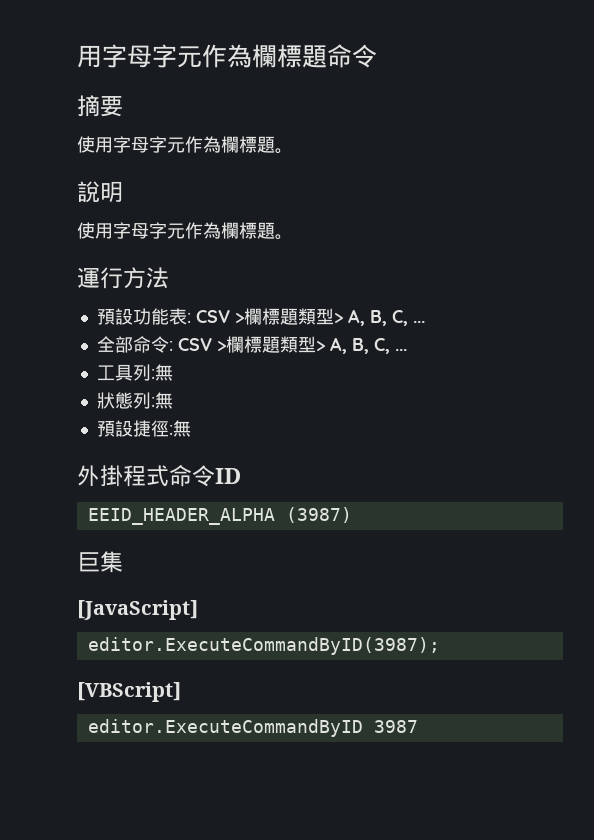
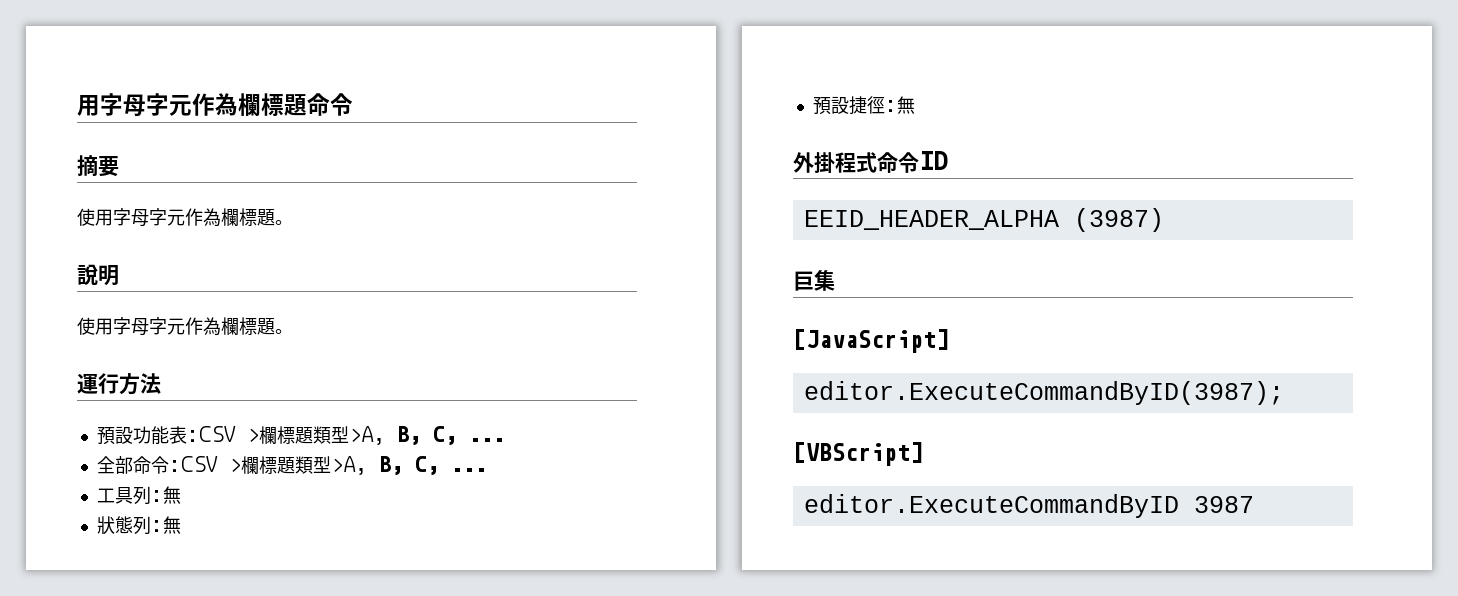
- 預設功能表: CSV >欄標題類型> A, B, C, ...
+ 預設功能表:CSV >欄標題類型>A, B, C, ...
- 全部命令: CSV >欄標題類型> A, B, C, ...
+ 全部命令:CSV >欄標題類型>A, B, C, ...

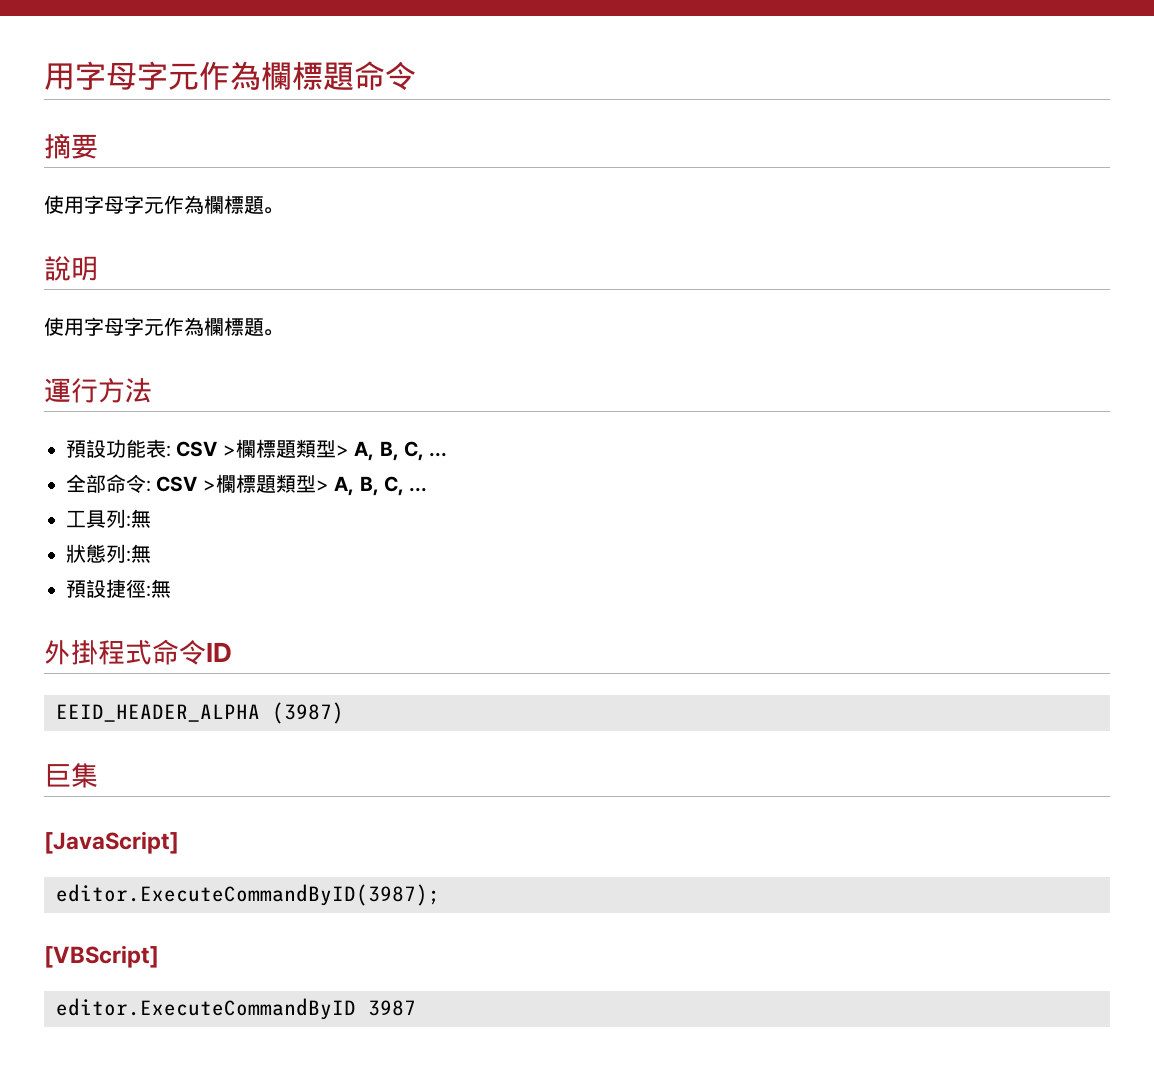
- 預設功能表:CSV >欄標題類型>A, B, C, ...
+ 預設功能表: CSV >欄標題類型> A, B, C, ...
- 全部命令:CSV >欄標題類型>A, B, C, ...
+ 全部命令: CSV >欄標題類型> A, B, C, ...

